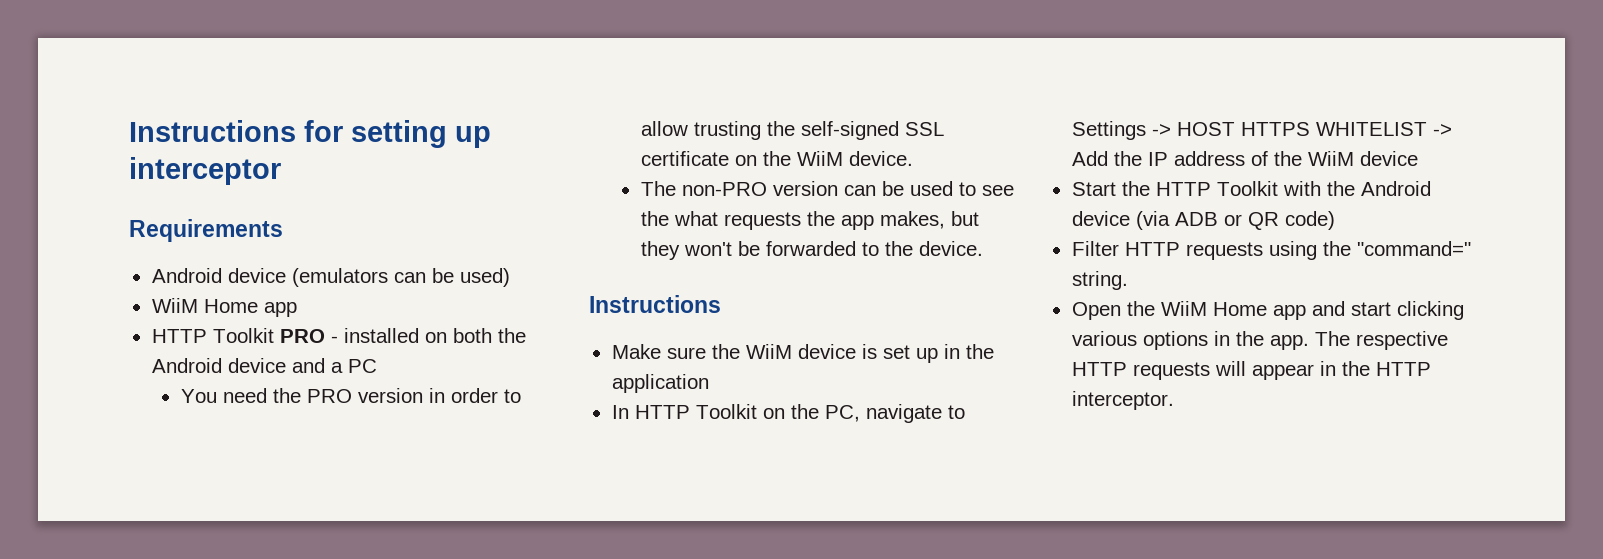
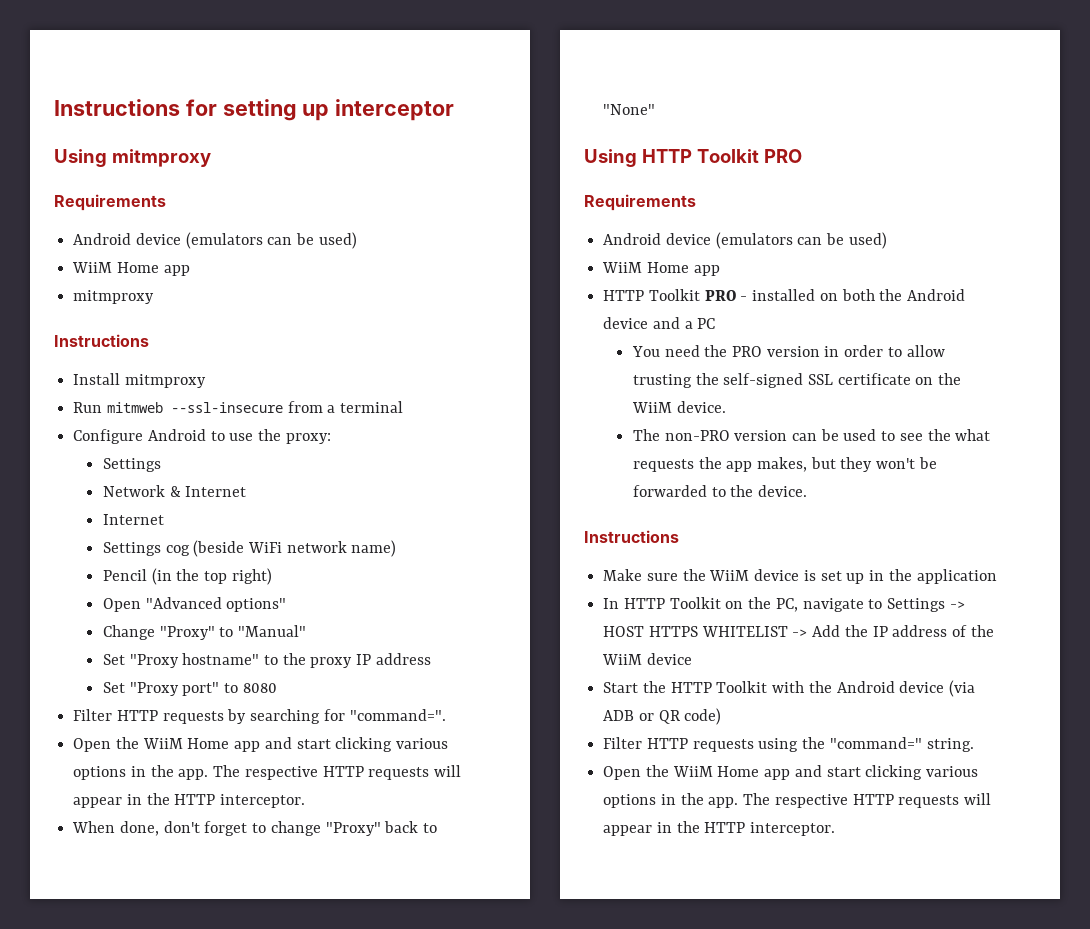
+ Using mitmproxy
+ Requirements
+ Android device (emulators can be used)
+ WiiM Home app
+ mitmproxy
+ Instructions
+ Install mitmproxy
+ Run mitmweb --ssl-insecure from a terminal
+ Configure Android to use the proxy:
+ Settings
+ Network & Internet
+ Internet
+ Settings cog (beside WiFi network name)
+ Pencil (in the top right)
+ Open "Advanced options"
+ Change "Proxy" to "Manual"
+ Set "Proxy hostname" to the proxy IP address
+ Set "Proxy port" to 8080
+ Filter HTTP requests by searching for "command=".
+ Open the WiiM Home app and start clicking various options in the app. The respective HTTP requests will appear in the HTTP interceptor.
+ When done, don't forget to change "Proxy" back to "None"
+ Using HTTP Toolkit PRO

